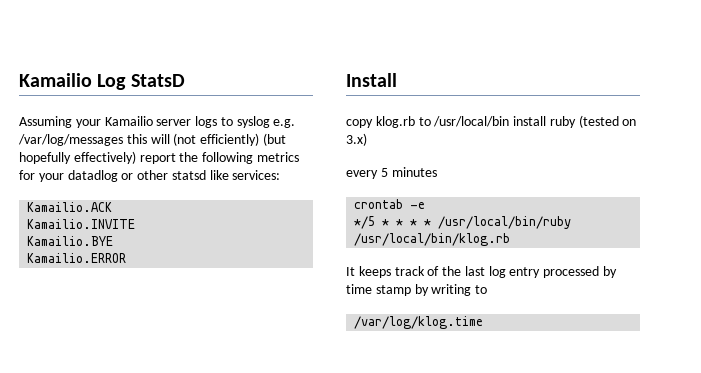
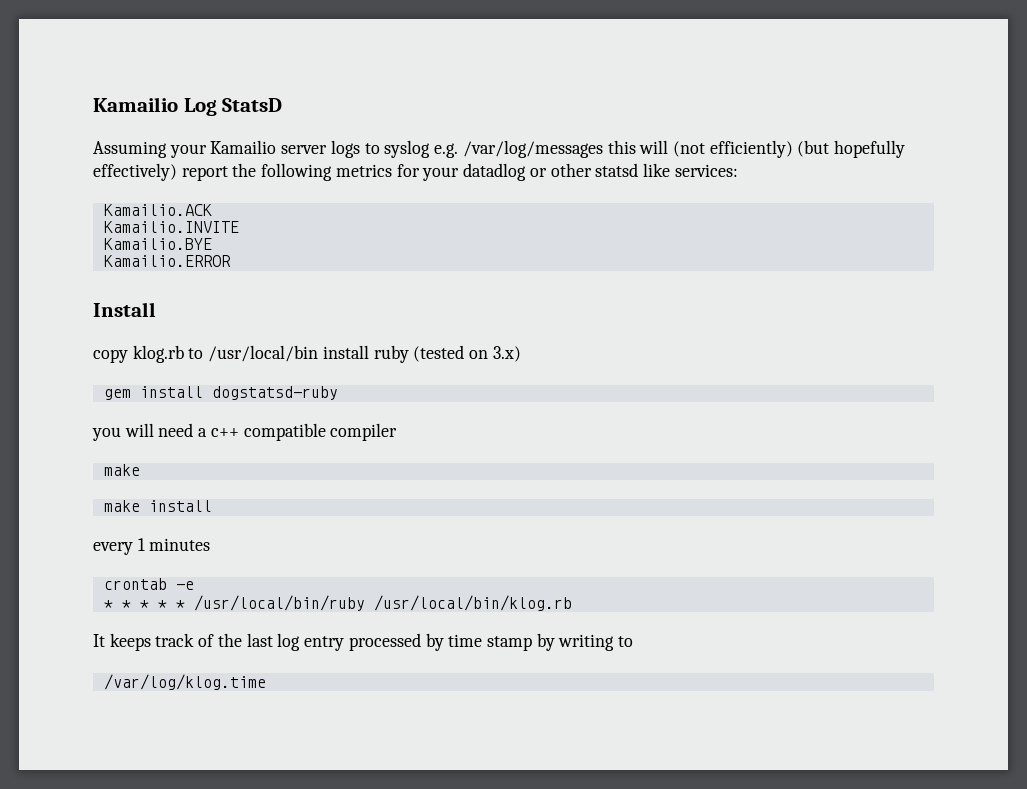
+ gem install dogstatsd-ruby
+ you will need a c++ compatible compiler
+ make
+ make install
- every 5 minutes
+ every 1 minutes
- */5 * * * * /usr/local/bin/ruby /usr/local/bin/klog.rb
+ * * * * * /usr/local/bin/ruby /usr/local/bin/klog.rb

